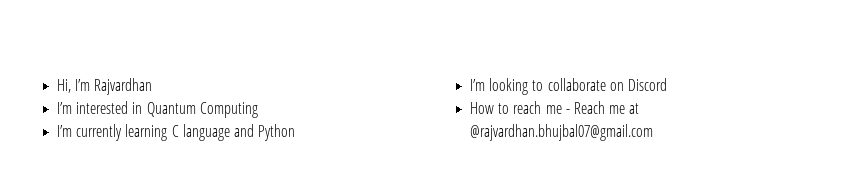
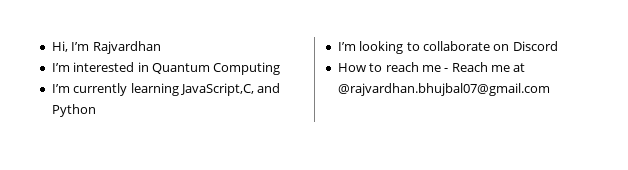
- I’m currently learning C language and Python
+ I’m currently learning JavaScript,C, and Python

